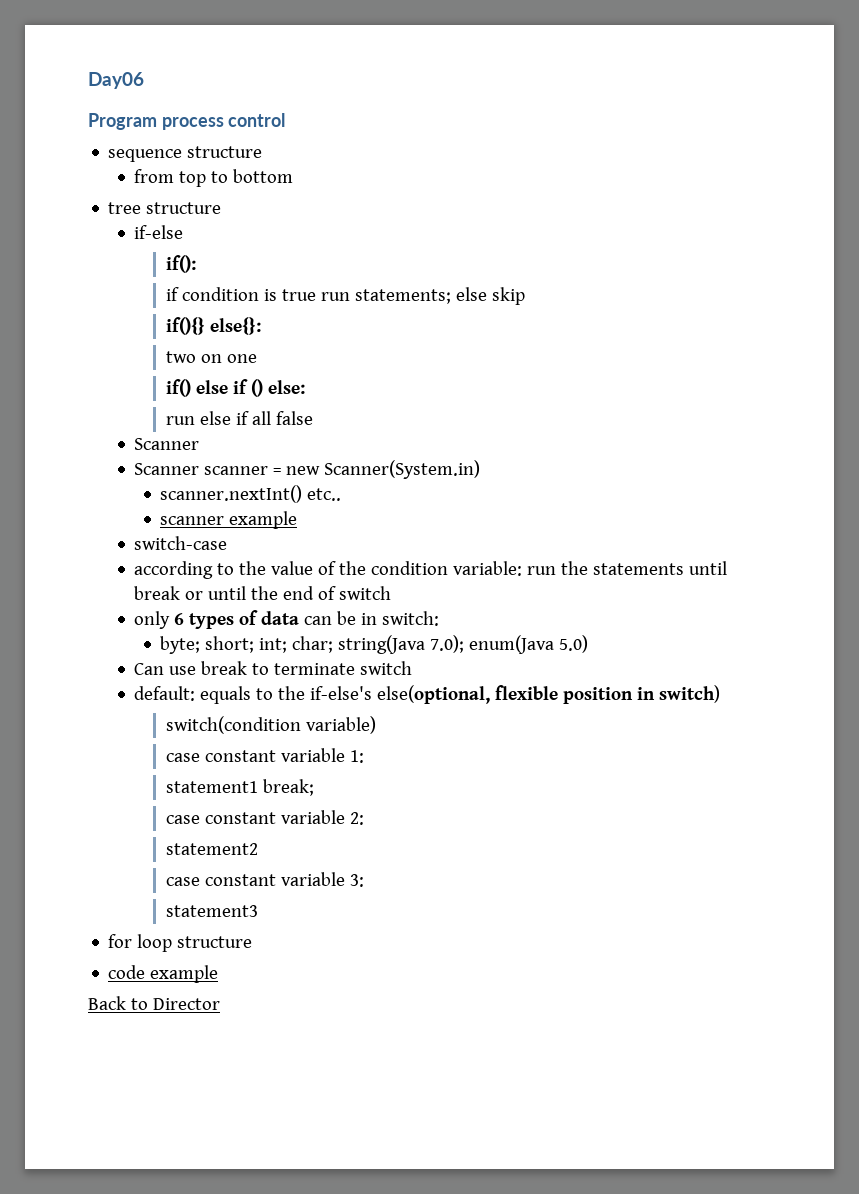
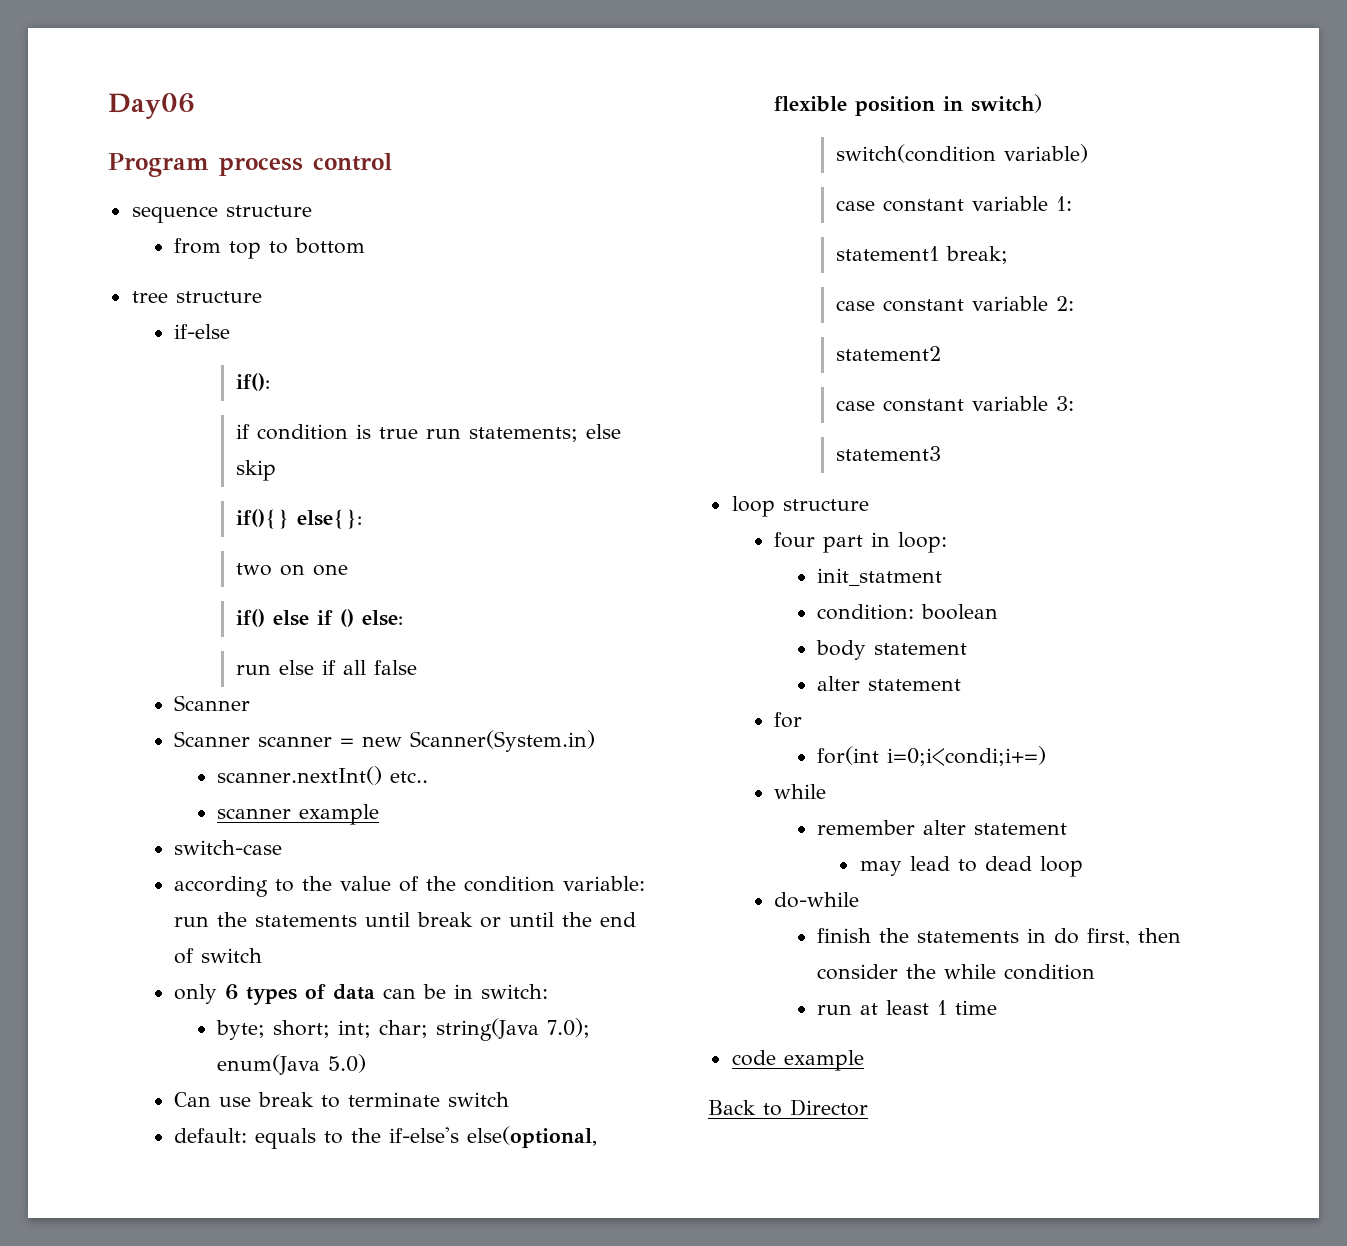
- for loop structure
+ loop structure
+ four part in loop:
+ init_statment
+ condition: boolean
+ body statement
+ alter statement
+ for
+ for(int i=0;i<condi;i+=)
+ while
+ remember alter statement
+ may lead to dead loop
+ do-while
+ finish the statements in do first, then consider the while condition
+ run at least 1 time

